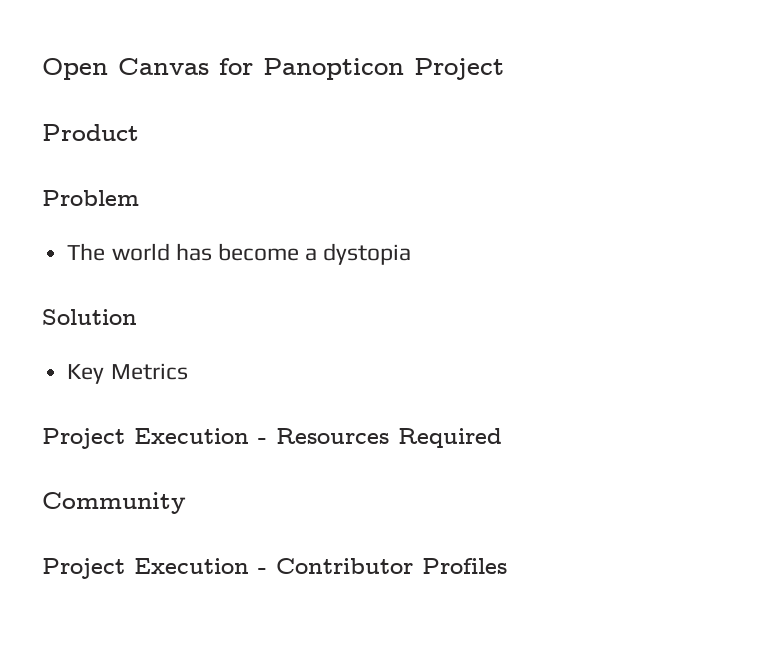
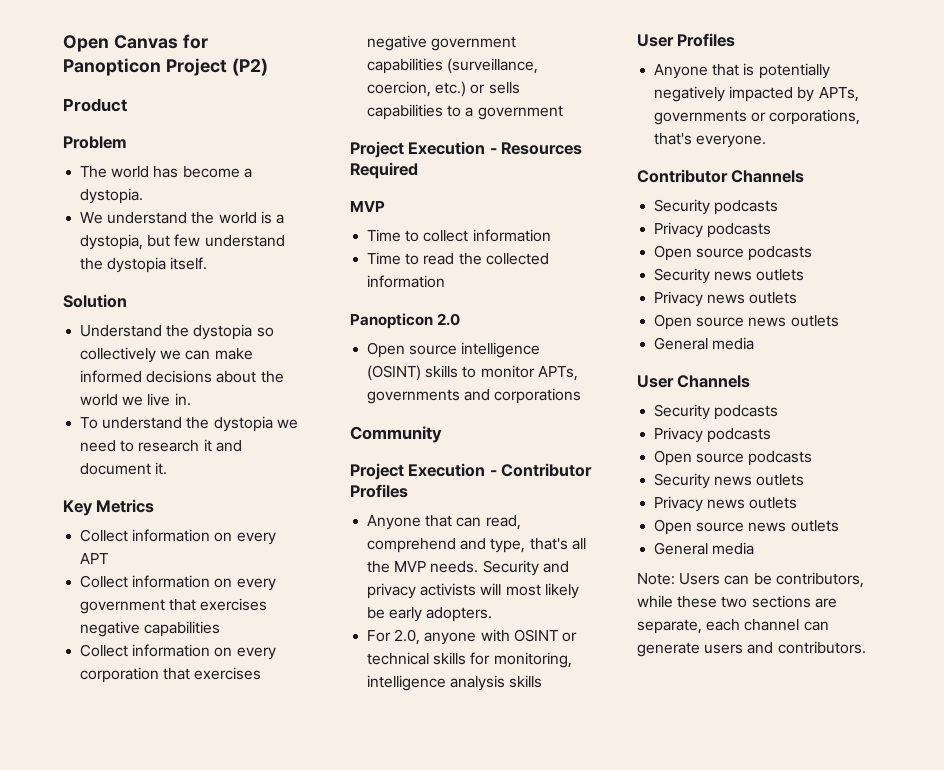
- Open Canvas for Panopticon Project
+ Open Canvas for Panopticon Project (P2)
- The world has become a dystopia
+ The world has become a dystopia.
+ We understand the world is a dystopia, but few understand the dystopia itself.
+ Understand the dystopia so collectively we can make informed decisions about the world we live in.
+ To understand the dystopia we need to research it and document it.
  Key Metrics
+ Collect information on every APT
+ Collect information on every government that exercises negative capabilities
+ Collect information on every corporation that exercises negative government capabilities (surveillance, coercion, etc.) or sells capabilities to a government
  Project Execution - Resources Required
+ MVP
+ Time to collect information
+ Time to read the collected information
+ Panopticon 2.0
+ Open source intelligence (OSINT) skills to monitor APTs, governments and corporations
+ Anyone that can read, comprehend and type, that's all the MVP needs. Security and privacy activists will most likely be early adopters.
+ For 2.0, anyone with OSINT or technical skills for monitoring, intelligence analysis skills
+ User Profiles
+ Anyone that is potentially negatively impacted by APTs, governments or corporations, that's everyone.
+ Contributor Channels
+ Security podcasts
+ Privacy podcasts
+ Open source podcasts
+ Security news outlets
+ Privacy news outlets
+ Open source news outlets
+ General media
+ User Channels
+ Security podcasts
+ Privacy podcasts
+ Open source podcasts
+ Security news outlets
+ Privacy news outlets
+ Open source news outlets
+ General media
+ Note: Users can be contributors, while these two sections are separate, each channel can generate users and contributors.

